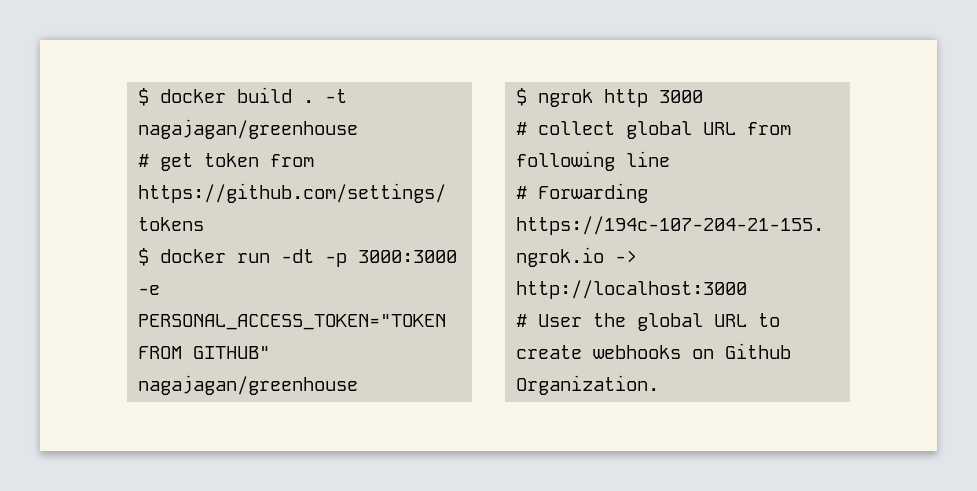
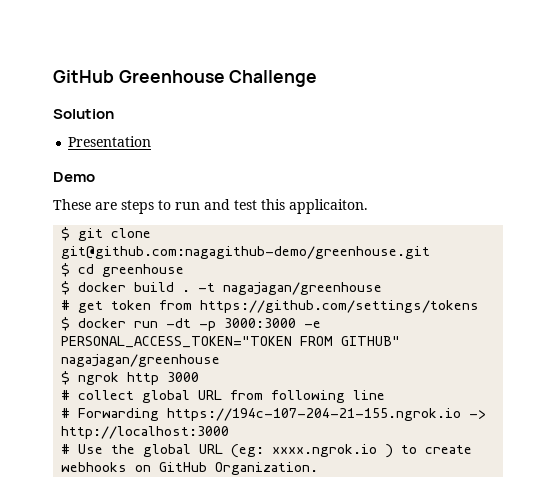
+ GitHub Greenhouse Challenge
+ Solution
+ Presentation
+ Demo
+ These are steps to run and test this applicaiton.
+ $ git clone git@github.com:nagagithub-demo/greenhouse.git
+ $ cd greenhouse
- # User the global URL to create webhooks on Github Organization.
+ # Use the global URL (eg: xxxx.ngrok.io ) to create webhooks on GitHub Organization.

